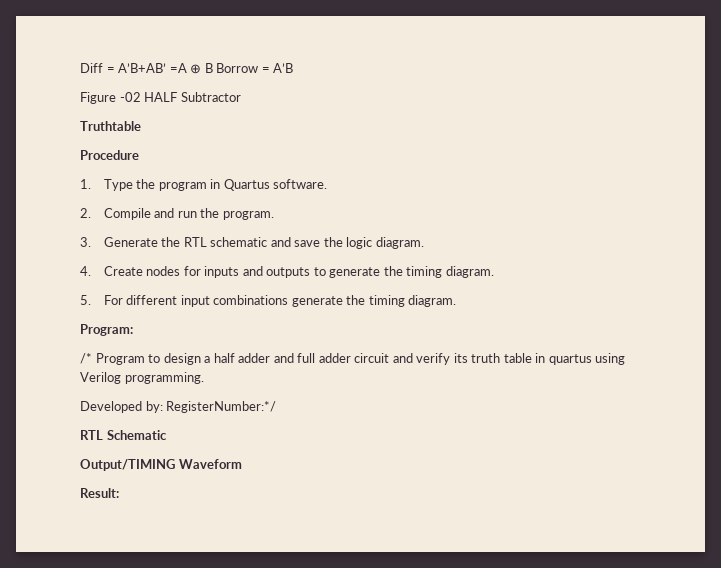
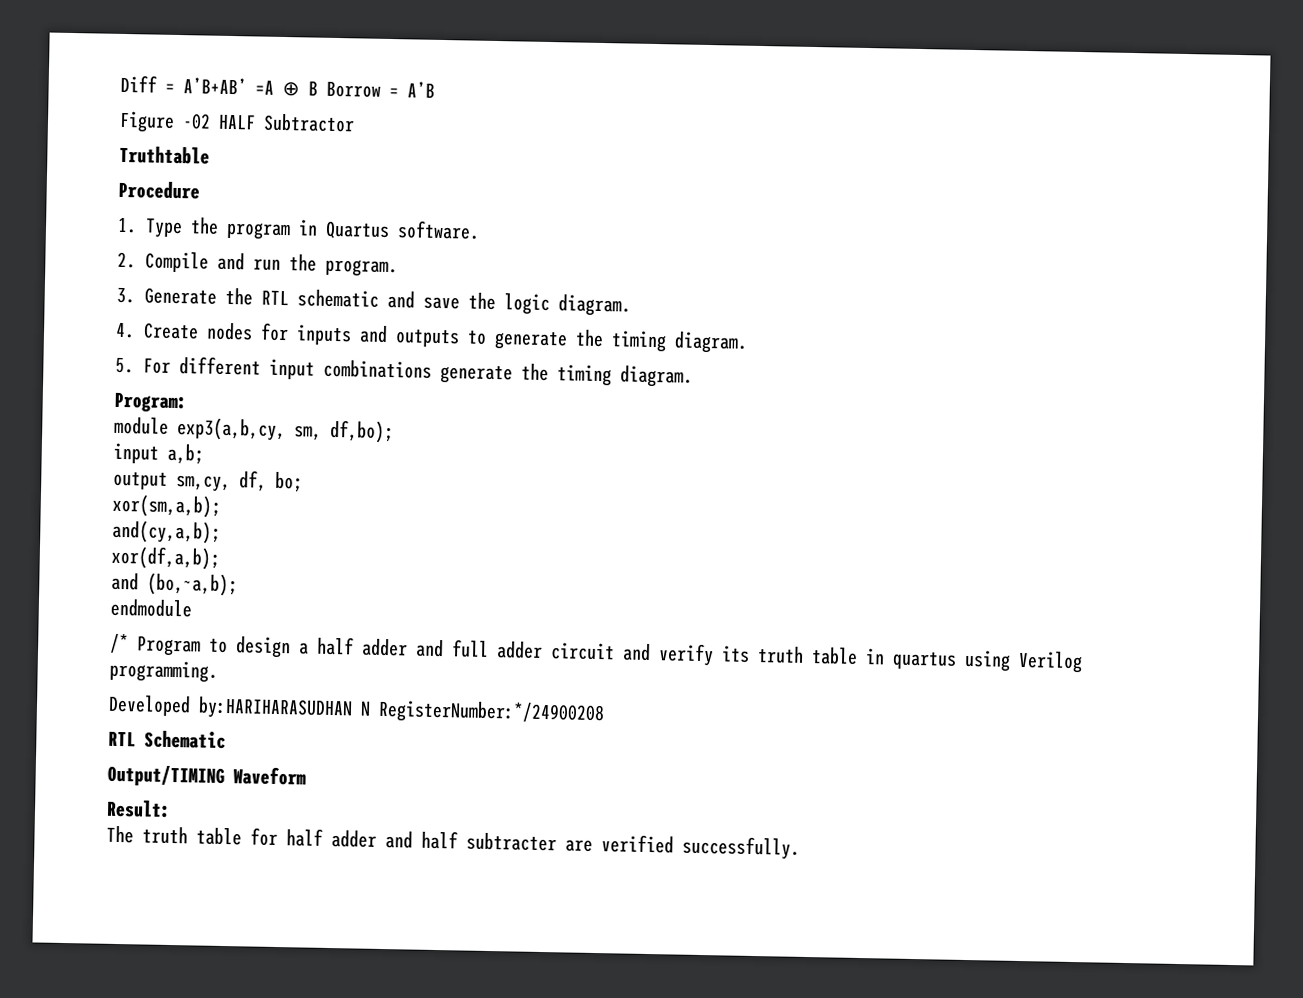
+ module exp3(a,b,cy, sm, df,bo);
+ input a,b;
+ output sm,cy, df, bo;
+ xor(sm,a,b);
+ and(cy,a,b);
+ xor(df,a,b);
+ and (bo,~a,b);
+ endmodule
- Developed by: RegisterNumber:*/
+ Developed by:HARIHARASUDHAN N RegisterNumber:*/24900208
+ The truth table for half adder and half subtracter are verified successfully.

